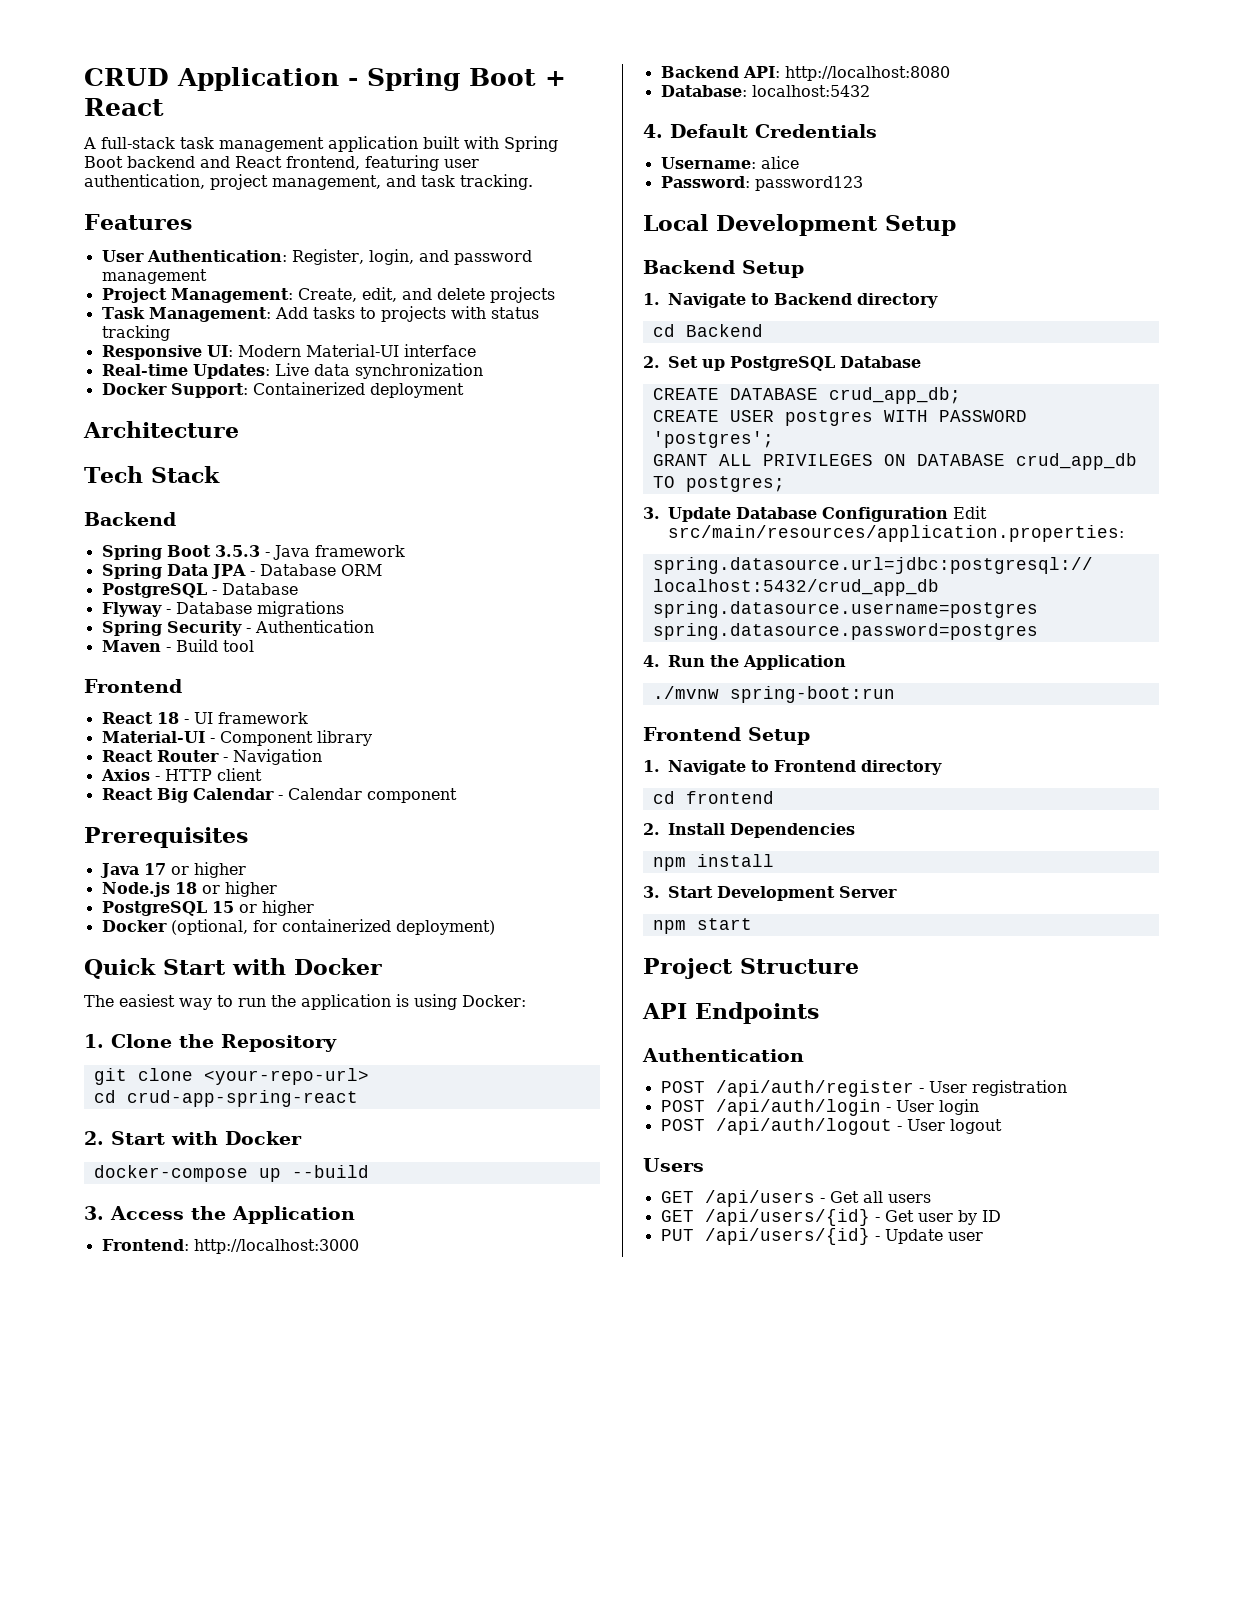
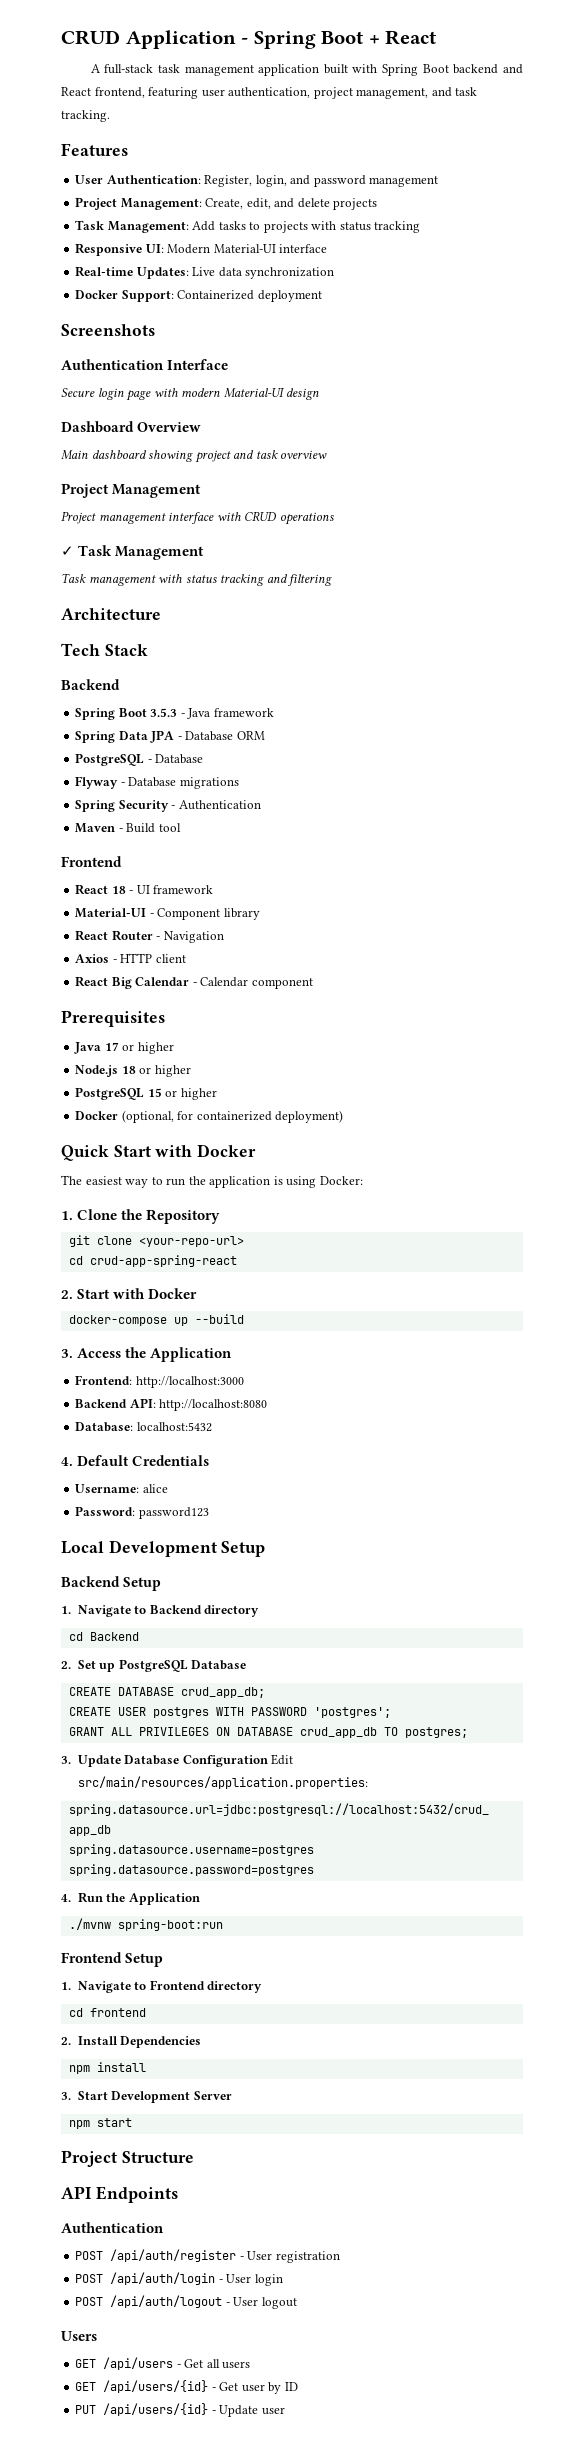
+ Screenshots
+ Authentication Interface
+ Secure login page with modern Material-UI design
+ Dashboard Overview
+ Main dashboard showing project and task overview
+ Project Management
+ Project management interface with CRUD operations
+ ✓ Task Management
+ Task management with status tracking and filtering

